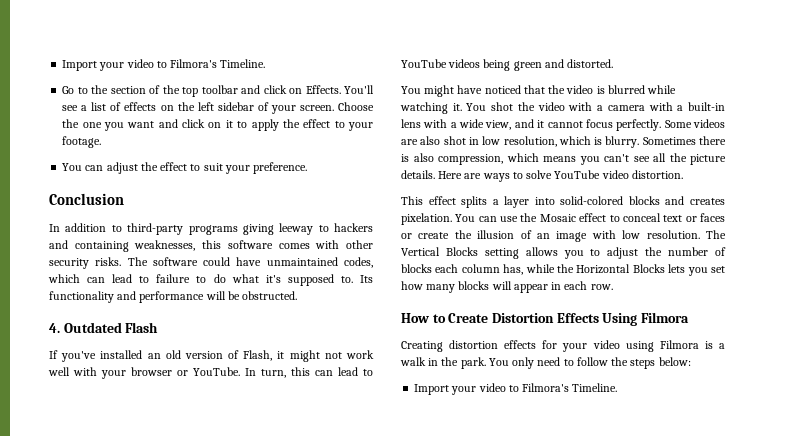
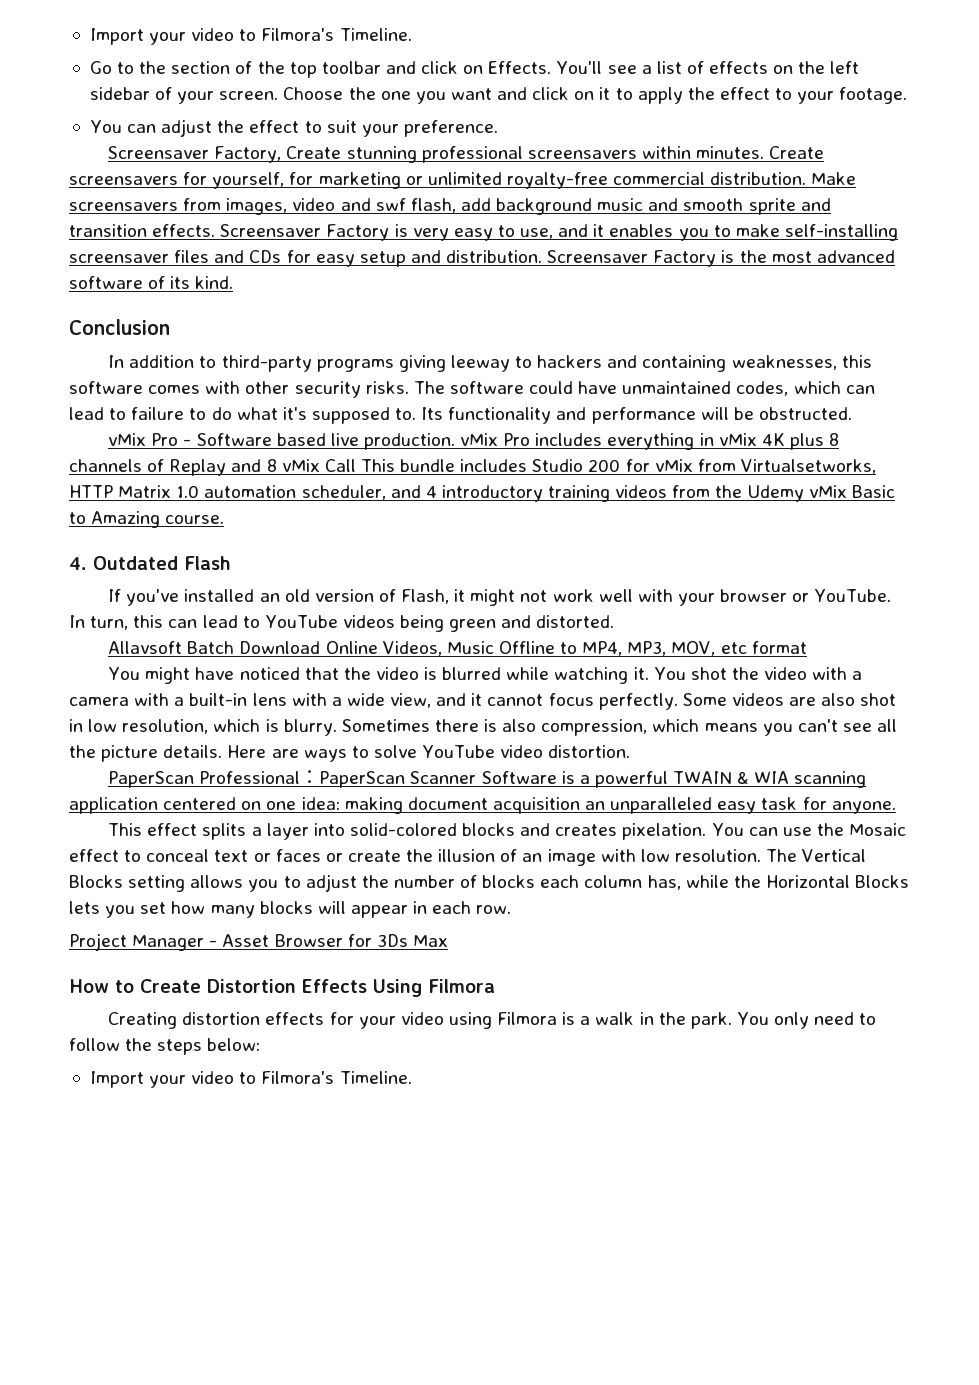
+ Screensaver Factory, Create stunning professional screensavers within minutes. Create screensavers for yourself, for marketing or unlimited royalty-free commercial distribution. Make screensavers from images, video and swf flash, add background music and smooth sprite and transition effects. Screensaver Factory is very easy to use, and it enables you to make self-installing screensaver files and CDs for easy setup and distribution. Screensaver Factory is the most advanced software of its kind.
+ vMix Pro - Software based live production. vMix Pro includes everything in vMix 4K plus 8 channels of Replay and 8 vMix Call This bundle includes Studio 200 for vMix from Virtualsetworks, HTTP Matrix 1.0 automation scheduler, and 4 introductory training videos from the Udemy vMix Basic to Amazing course.
+ Allavsoft Batch Download Online Videos, Music Offline to MP4, MP3, MOV, etc format
+ PaperScan Professional：PaperScan Scanner Software is a powerful TWAIN & WIA scanning application centered on one idea: making document acquisition an unparalleled easy task for anyone.
+ Project Manager - Asset Browser for 3Ds Max

